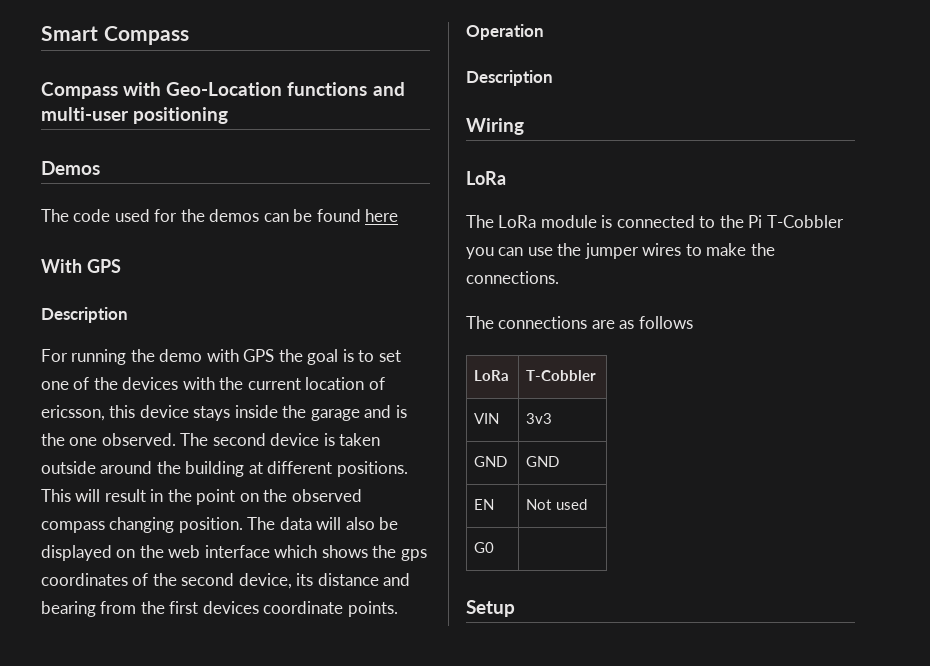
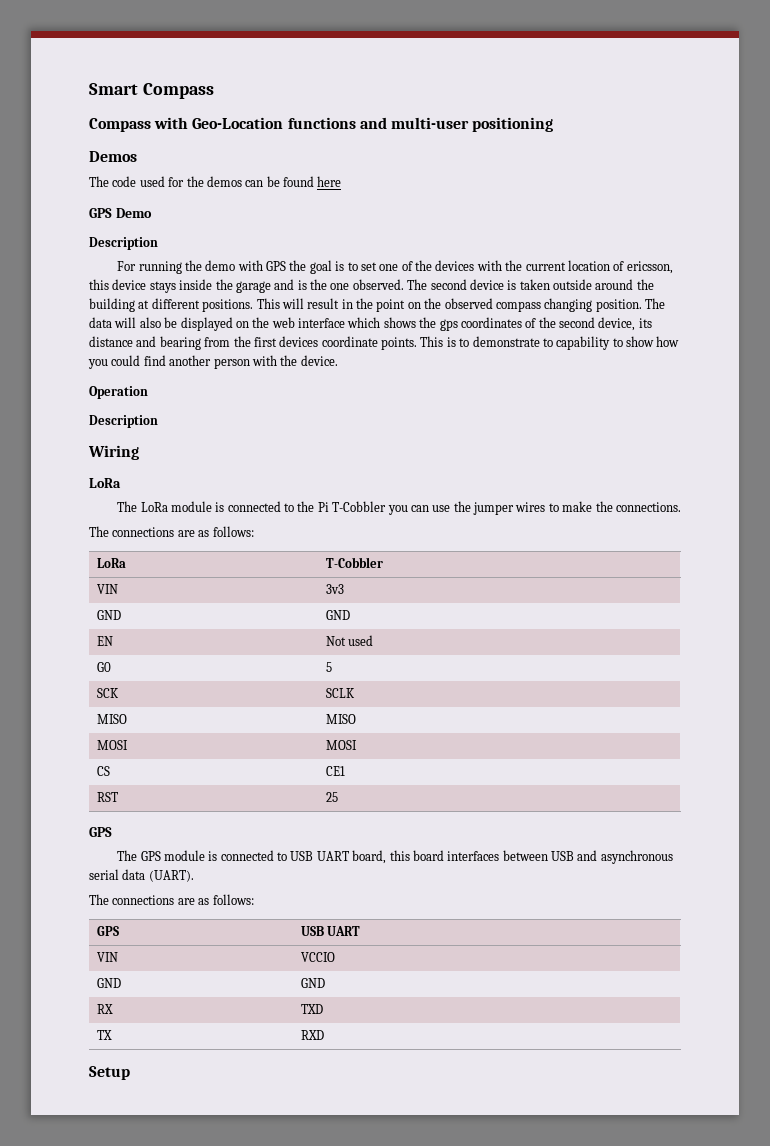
- With GPS
+ GPS Demo
+ This is to demonstrate to capability to show how you could find another person with the device.
  The LoRa module is connected to the Pi T-Cobbler you can use the jumper wires to make the connections.
- The connections are as follows
+ The connections are as follows:
- G0 |
+ G0 | 5
+ SCK | SCLK
+ MISO | MISO
+ MOSI | MOSI
+ CS | CE1
+ RST | 25
+ GPS
+ The GPS module is connected to USB UART board, this board interfaces between USB and asynchronous serial data (UART).
+ The connections are as follows:
+ GPS | USB UART
+ VIN | VCCIO
+ GND | GND
+ RX | TXD
+ TX | RXD

